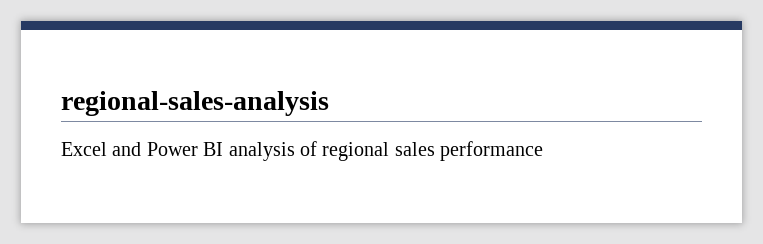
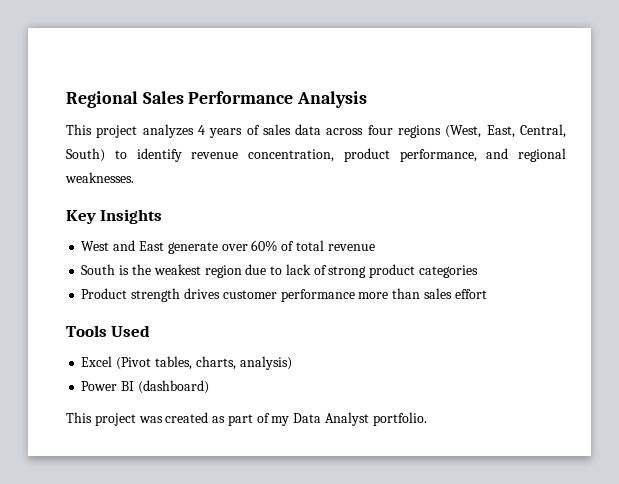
- regional-sales-analysis
- Excel and Power BI analysis of regional sales performance
+ Regional Sales Performance Analysis
+ This project analyzes 4 years of sales data across four regions (West, East, Central, South) to identify revenue concentration, product performance, and regional weaknesses.
+ Key Insights
+ West and East generate over 60% of total revenue
+ South is the weakest region due to lack of strong product categories
+ Product strength drives customer performance more than sales effort
+ Tools Used
+ Excel (Pivot tables, charts, analysis)
+ Power BI (dashboard)
+ This project was created as part of my Data Analyst portfolio.

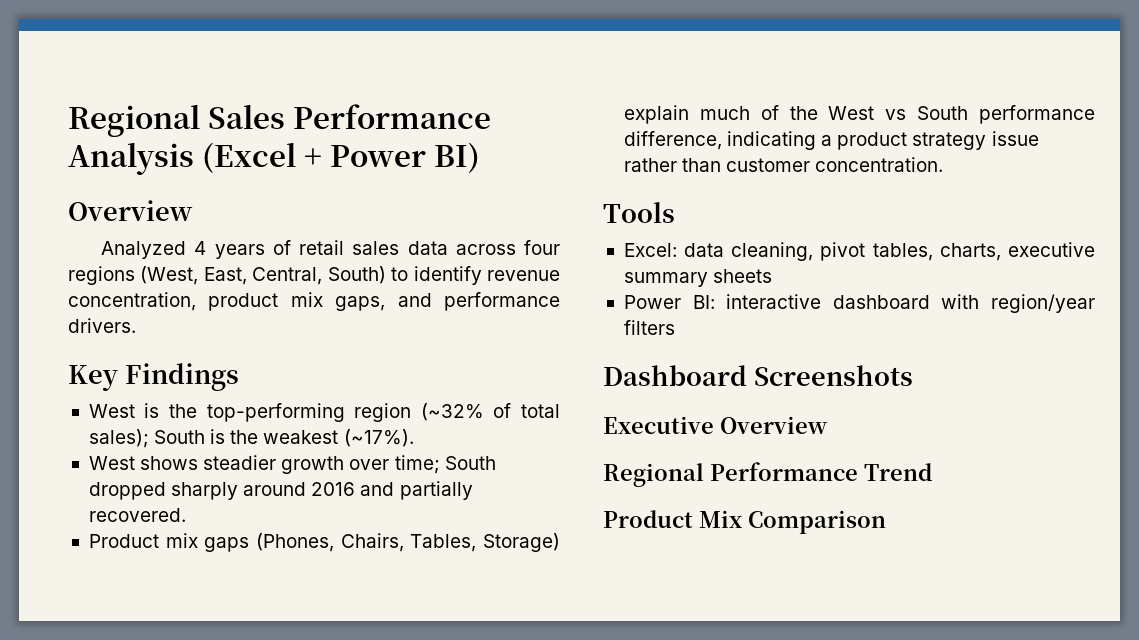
- Regional Sales Performance Analysis
- This project analyzes 4 years of sales data across four regions (West, East, Central, South) to identify revenue concentration, product performance, and regional weaknesses.
+ Regional Sales Performance Analysis (Excel + Power BI)
+ Overview
+ Analyzed 4 years of retail sales data across four regions (West, East, Central, South) to identify revenue concentration, product mix gaps, and performance drivers.
- Key Insights
- West and East generate over 60% of total revenue
- South is the weakest region due to lack of strong product categories
- Product strength drives customer performance more than sales effort
- Tools Used
- Excel (Pivot tables, charts, analysis)
- Power BI (dashboard)
- This project was created as part of my Data Analyst portfolio.
+ Key Findings
+ West is the top-performing region (~32% of total sales); South is the weakest (~17%).
+ West shows steadier growth over time; South dropped sharply around 2016 and partially recovered.
+ Product mix gaps (Phones, Chairs, Tables, Storage) explain much of the West vs South performance difference, indicating a product strategy issue rather than customer concentration.
+ Tools
+ Excel: data cleaning, pivot tables, charts, executive summary sheets
+ Power BI: interactive dashboard with region/year filters
+ Dashboard Screenshots
+ Executive Overview
+ Regional Performance Trend
+ Product Mix Comparison

